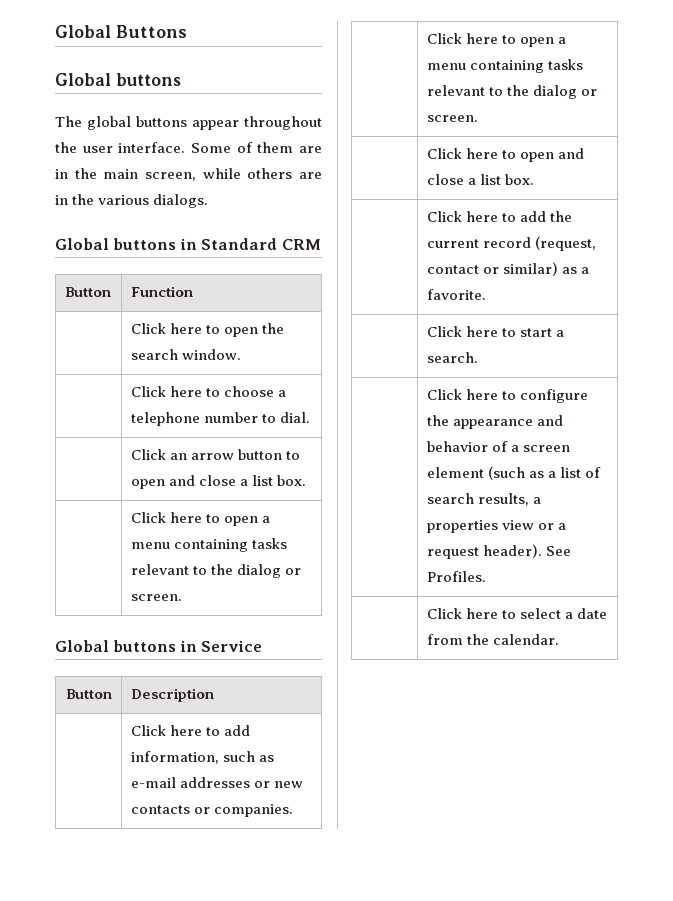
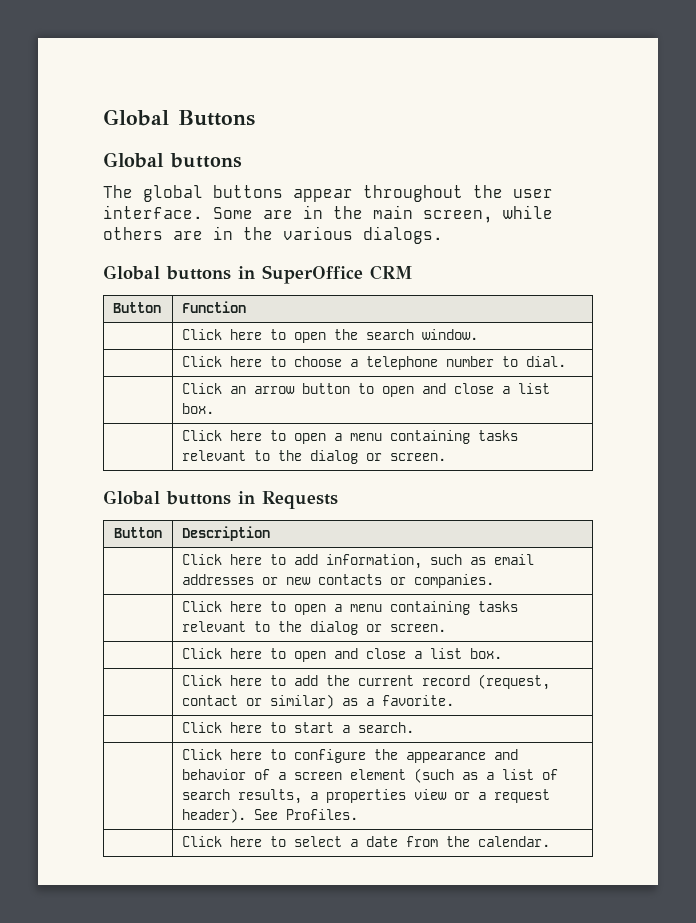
- Some of them are in the main screen, while others are in the various dialogs.
+ Some are in the main screen, while others are in the various dialogs.
- Global buttons in Standard CRM
+ Global buttons in SuperOffice CRM
- Global buttons in Service
+ Global buttons in Requests
- | Click here to add information, such as e-mail addresses or new contacts or companies.
+ | Click here to add information, such as email addresses or new contacts or companies.

